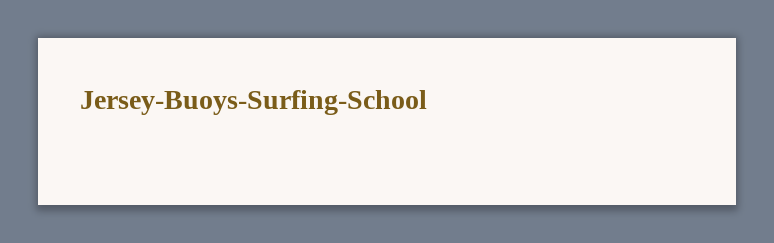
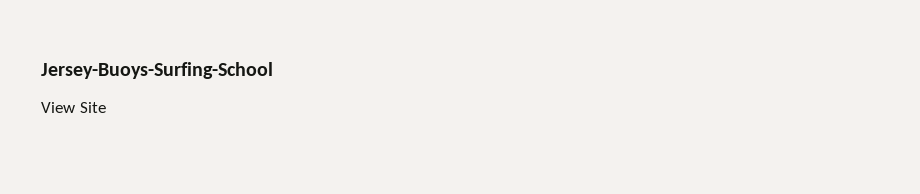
+ View Site

